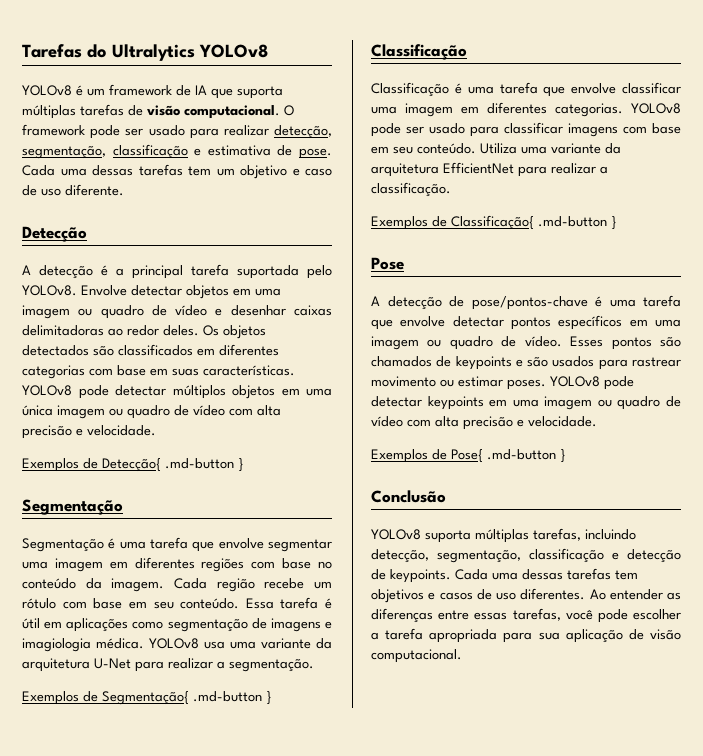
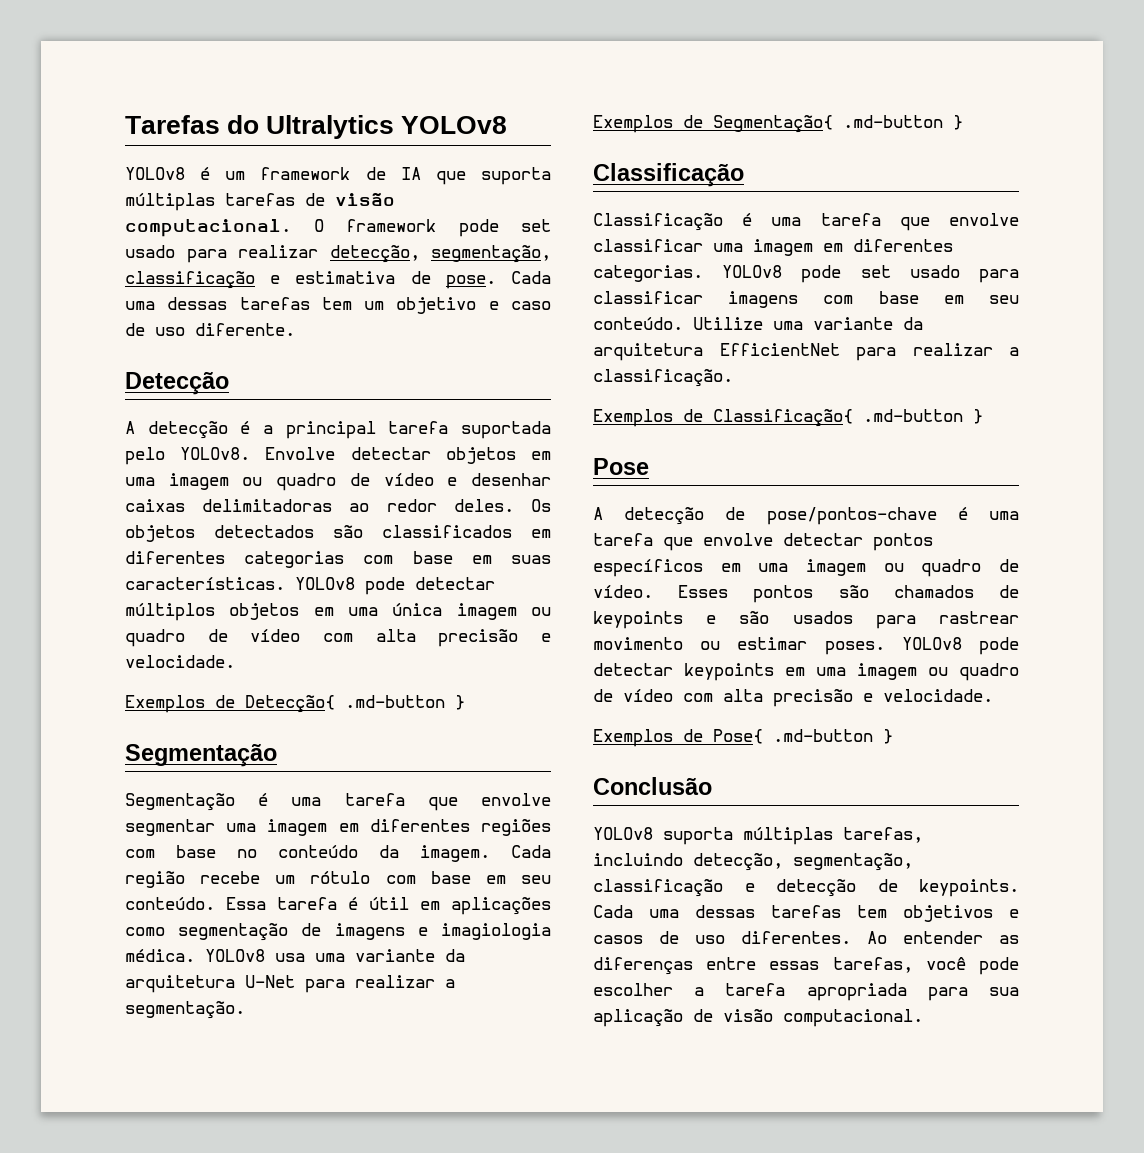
- O framework pode ser usado para realizar detecção, segmentação, classificação e estimativa de pose.
+ O framework pode set usado para realizar detecção, segmentação, classificação e estimativa de pose.
- YOLOv8 pode ser usado para classificar imagens com base em seu conteúdo.
+ YOLOv8 pode set usado para classificar imagens com base em seu conteúdo.
- Utiliza uma variante da arquitetura EfficientNet para realizar a classificação.
+ Utilize uma variante da arquitetura EfficientNet para realizar a classificação.

